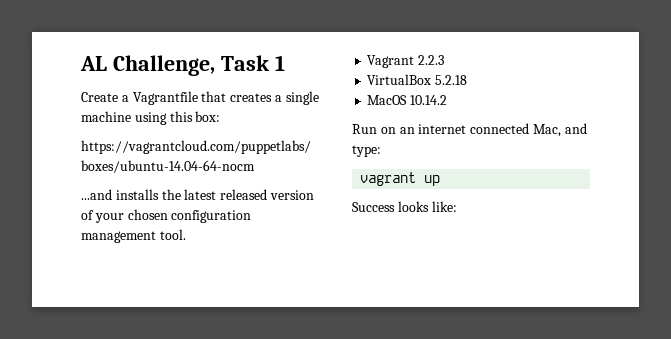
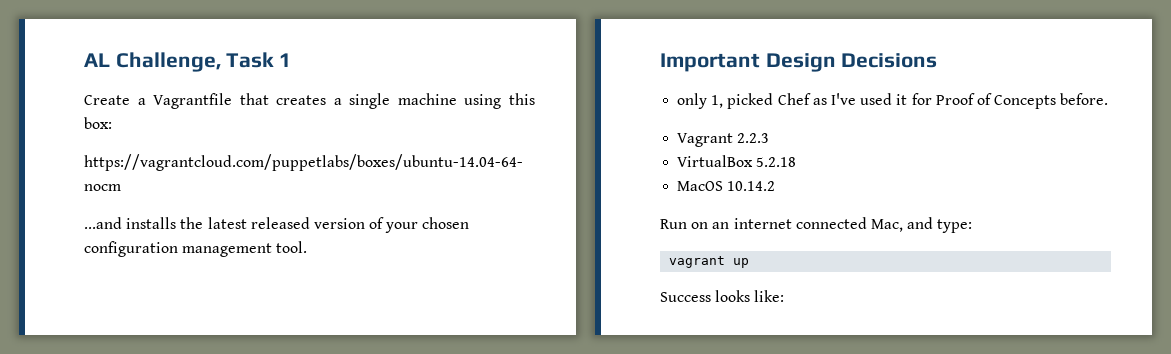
+ Important Design Decisions
+ only 1, picked Chef as I've used it for Proof of Concepts before.

